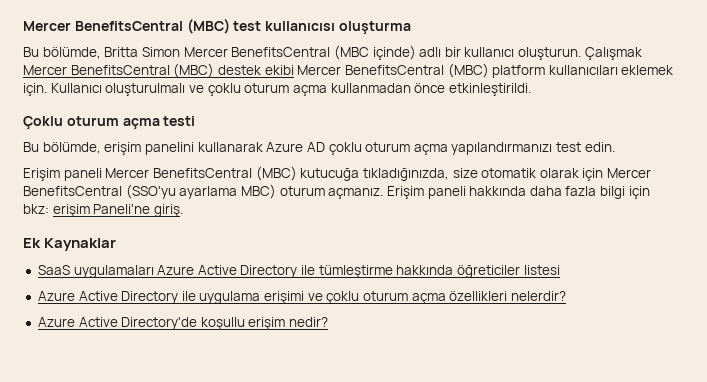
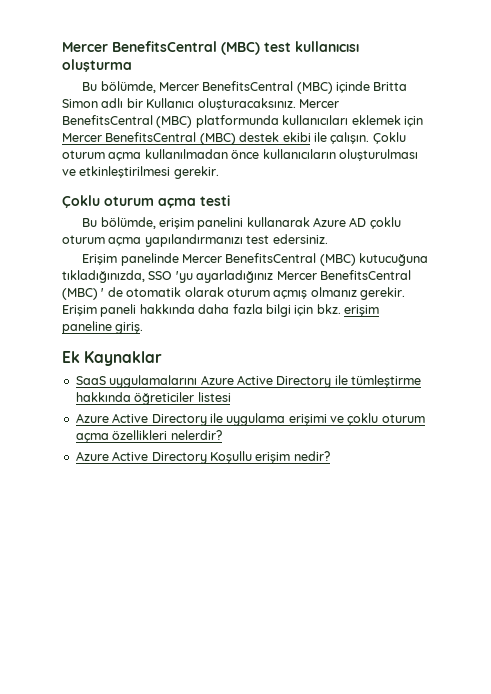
- Bu bölümde, Britta Simon Mercer BenefitsCentral (MBC içinde) adlı bir kullanıcı oluşturun. Çalışmak Mercer BenefitsCentral (MBC) destek ekibi Mercer BenefitsCentral (MBC) platform kullanıcıları eklemek için. Kullanıcı oluşturulmalı ve çoklu oturum açma kullanmadan önce etkinleştirildi.
+ Bu bölümde, Mercer BenefitsCentral (MBC) içinde Britta Simon adlı bir Kullanıcı oluşturacaksınız. Mercer BenefitsCentral (MBC) platformunda kullanıcıları eklemek için Mercer BenefitsCentral (MBC) destek ekibi ile çalışın. Çoklu oturum açma kullanılmadan önce kullanıcıların oluşturulması ve etkinleştirilmesi gerekir.
- Bu bölümde, erişim panelini kullanarak Azure AD çoklu oturum açma yapılandırmanızı test edin.
- Erişim paneli Mercer BenefitsCentral (MBC) kutucuğa tıkladığınızda, size otomatik olarak için Mercer BenefitsCentral (SSO'yu ayarlama MBC) oturum açmanız.
+ Bu bölümde, erişim panelini kullanarak Azure AD çoklu oturum açma yapılandırmanızı test edersiniz.
+ Erişim panelinde Mercer BenefitsCentral (MBC) kutucuğuna tıkladığınızda, SSO 'yu ayarladığınız Mercer BenefitsCentral (MBC) ' de otomatik olarak oturum açmış olmanız gerekir.
- Erişim paneli hakkında daha fazla bilgi için bkz: erişim Paneli'ne giriş.
+ Erişim paneli hakkında daha fazla bilgi için bkz. erişim paneline giriş.
- SaaS uygulamaları Azure Active Directory ile tümleştirme hakkında öğreticiler listesi
+ SaaS uygulamalarını Azure Active Directory ile tümleştirme hakkında öğreticiler listesi
- Azure Active Directory'de koşullu erişim nedir?
+ Azure Active Directory Koşullu erişim nedir?

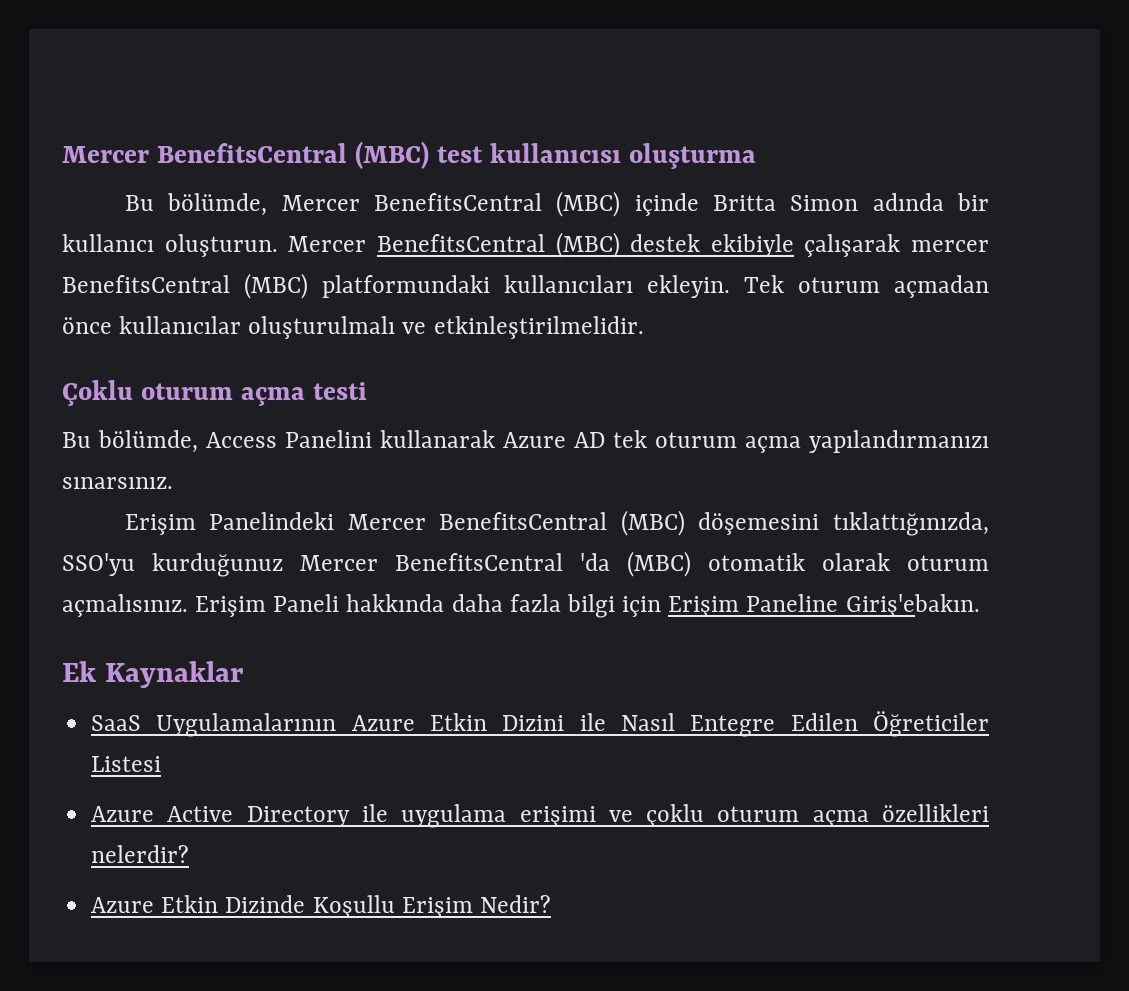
- Bu bölümde, Mercer BenefitsCentral (MBC) içinde Britta Simon adlı bir Kullanıcı oluşturacaksınız. Mercer BenefitsCentral (MBC) platformunda kullanıcıları eklemek için Mercer BenefitsCentral (MBC) destek ekibi ile çalışın. Çoklu oturum açma kullanılmadan önce kullanıcıların oluşturulması ve etkinleştirilmesi gerekir.
+ Bu bölümde, Mercer BenefitsCentral (MBC) içinde Britta Simon adında bir kullanıcı oluşturun. Mercer BenefitsCentral (MBC) destek ekibiyle çalışarak mercer BenefitsCentral (MBC) platformundaki kullanıcıları ekleyin. Tek oturum açmadan önce kullanıcılar oluşturulmalı ve etkinleştirilmelidir.
- Bu bölümde, erişim panelini kullanarak Azure AD çoklu oturum açma yapılandırmanızı test edersiniz.
- Erişim panelinde Mercer BenefitsCentral (MBC) kutucuğuna tıkladığınızda, SSO 'yu ayarladığınız Mercer BenefitsCentral (MBC) ' de otomatik olarak oturum açmış olmanız gerekir. Erişim paneli hakkında daha fazla bilgi için bkz. erişim paneline giriş.
+ Bu bölümde, Access Panelini kullanarak Azure AD tek oturum açma yapılandırmanızı sınarsınız.
+ Erişim Panelindeki Mercer BenefitsCentral (MBC) döşemesini tıklattığınızda, SSO'yu kurduğunuz Mercer BenefitsCentral 'da (MBC) otomatik olarak oturum açmalısınız. Erişim Paneli hakkında daha fazla bilgi için Erişim Paneline Giriş'ebakın.
- SaaS uygulamalarını Azure Active Directory ile tümleştirme hakkında öğreticiler listesi
+ SaaS Uygulamalarının Azure Etkin Dizini ile Nasıl Entegre Edilen Öğreticiler Listesi
- Azure Active Directory Koşullu erişim nedir?
+ Azure Etkin Dizinde Koşullu Erişim Nedir?

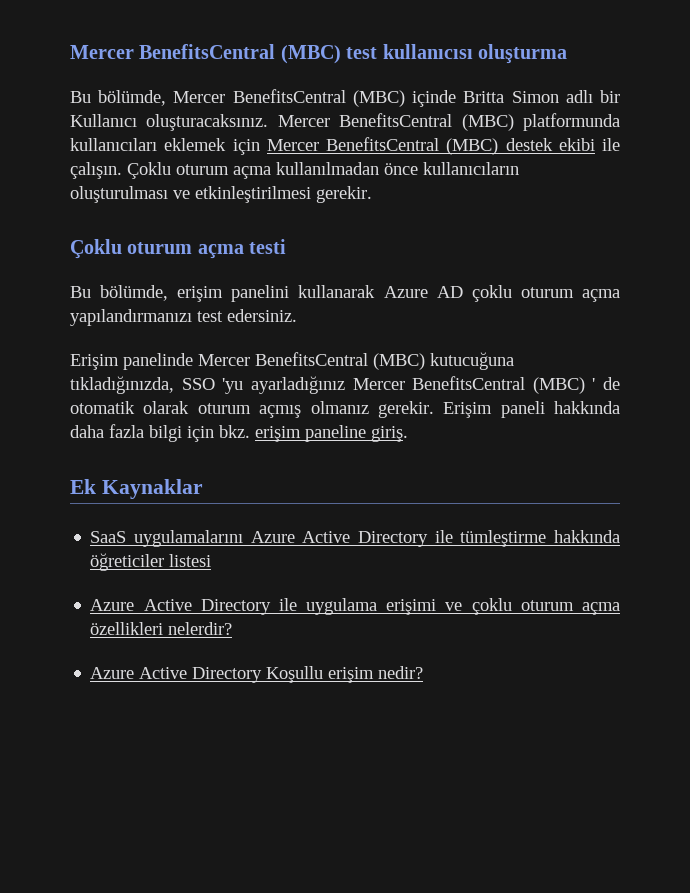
- Bu bölümde, Mercer BenefitsCentral (MBC) içinde Britta Simon adında bir kullanıcı oluşturun. Mercer BenefitsCentral (MBC) destek ekibiyle çalışarak mercer BenefitsCentral (MBC) platformundaki kullanıcıları ekleyin. Tek oturum açmadan önce kullanıcılar oluşturulmalı ve etkinleştirilmelidir.
+ Bu bölümde, Mercer BenefitsCentral (MBC) içinde Britta Simon adlı bir Kullanıcı oluşturacaksınız. Mercer BenefitsCentral (MBC) platformunda kullanıcıları eklemek için Mercer BenefitsCentral (MBC) destek ekibi ile çalışın. Çoklu oturum açma kullanılmadan önce kullanıcıların oluşturulması ve etkinleştirilmesi gerekir.
- Bu bölümde, Access Panelini kullanarak Azure AD tek oturum açma yapılandırmanızı sınarsınız.
- Erişim Panelindeki Mercer BenefitsCentral (MBC) döşemesini tıklattığınızda, SSO'yu kurduğunuz Mercer BenefitsCentral 'da (MBC) otomatik olarak oturum açmalısınız. Erişim Paneli hakkında daha fazla bilgi için Erişim Paneline Giriş'ebakın.
+ Bu bölümde, erişim panelini kullanarak Azure AD çoklu oturum açma yapılandırmanızı test edersiniz.
+ Erişim panelinde Mercer BenefitsCentral (MBC) kutucuğuna tıkladığınızda, SSO 'yu ayarladığınız Mercer BenefitsCentral (MBC) ' de otomatik olarak oturum açmış olmanız gerekir. Erişim paneli hakkında daha fazla bilgi için bkz. erişim paneline giriş.
- SaaS Uygulamalarının Azure Etkin Dizini ile Nasıl Entegre Edilen Öğreticiler Listesi
+ SaaS uygulamalarını Azure Active Directory ile tümleştirme hakkında öğreticiler listesi
- Azure Etkin Dizinde Koşullu Erişim Nedir?
+ Azure Active Directory Koşullu erişim nedir?

